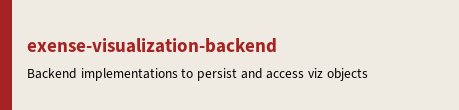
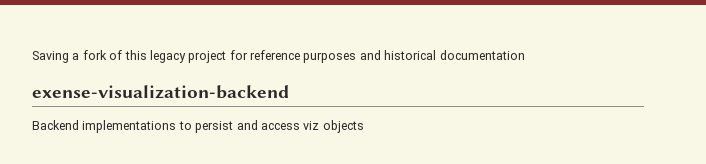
+ Saving a fork of this legacy project for reference purposes and historical documentation

